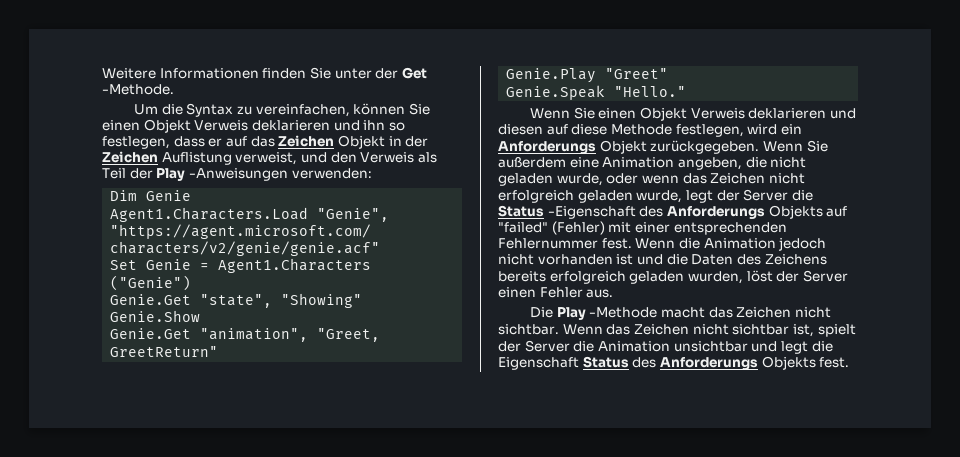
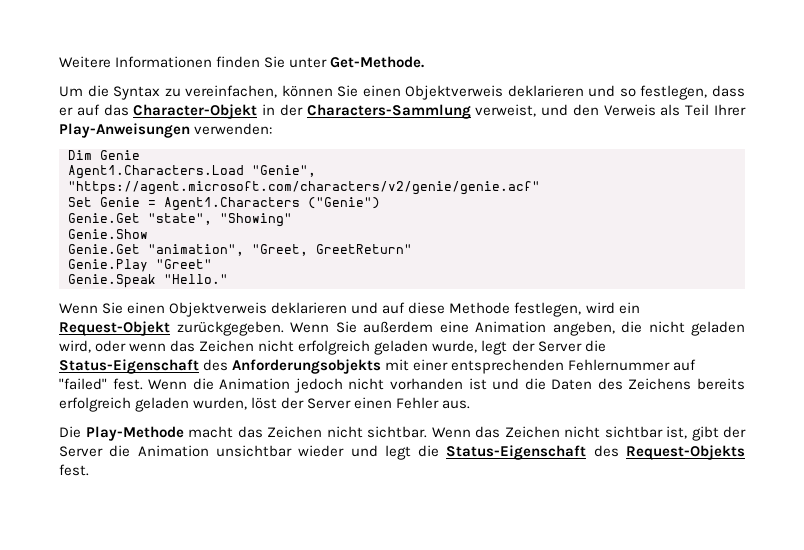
- Weitere Informationen finden Sie unter der Get -Methode.
+ Weitere Informationen finden Sie unter Get-Methode.
- Um die Syntax zu vereinfachen, können Sie einen Objekt Verweis deklarieren und ihn so festlegen, dass er auf das Zeichen Objekt in der Zeichen Auflistung verweist, und den Verweis als Teil der Play -Anweisungen verwenden:
+ Um die Syntax zu vereinfachen, können Sie einen Objektverweis deklarieren und so festlegen, dass er auf das Character-Objekt in der Characters-Sammlung verweist, und den Verweis als Teil Ihrer Play-Anweisungen verwenden:
- Wenn Sie einen Objekt Verweis deklarieren und diesen auf diese Methode festlegen, wird ein Anforderungs Objekt zurückgegeben.
+ Wenn Sie einen Objektverweis deklarieren und auf diese Methode festlegen, wird ein Request-Objekt zurückgegeben.
- Wenn Sie außerdem eine Animation angeben, die nicht geladen wurde, oder wenn das Zeichen nicht erfolgreich geladen wurde, legt der Server die Status -Eigenschaft des Anforderungs Objekts auf "failed" (Fehler) mit einer entsprechenden Fehlernummer fest.
+ Wenn Sie außerdem eine Animation angeben, die nicht geladen wird, oder wenn das Zeichen nicht erfolgreich geladen wurde, legt der Server die Status-Eigenschaft des Anforderungsobjekts mit einer entsprechenden Fehlernummer auf "failed" fest.
- Die Play -Methode macht das Zeichen nicht sichtbar.
+ Die Play-Methode macht das Zeichen nicht sichtbar.
- Wenn das Zeichen nicht sichtbar ist, spielt der Server die Animation unsichtbar und legt die Eigenschaft Status des Anforderungs Objekts fest.
+ Wenn das Zeichen nicht sichtbar ist, gibt der Server die Animation unsichtbar wieder und legt die Status-Eigenschaft des Request-Objekts fest.

